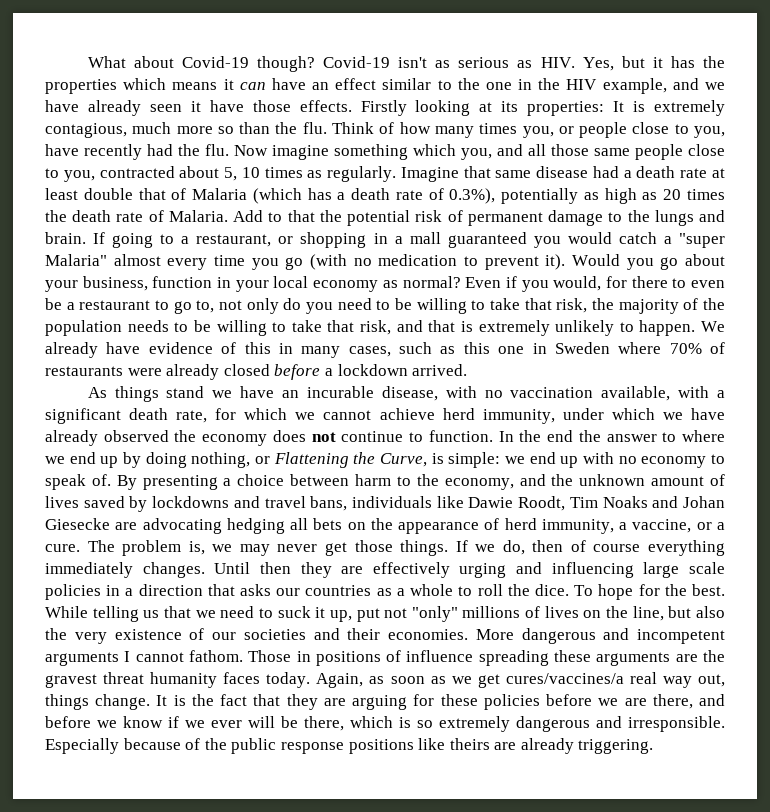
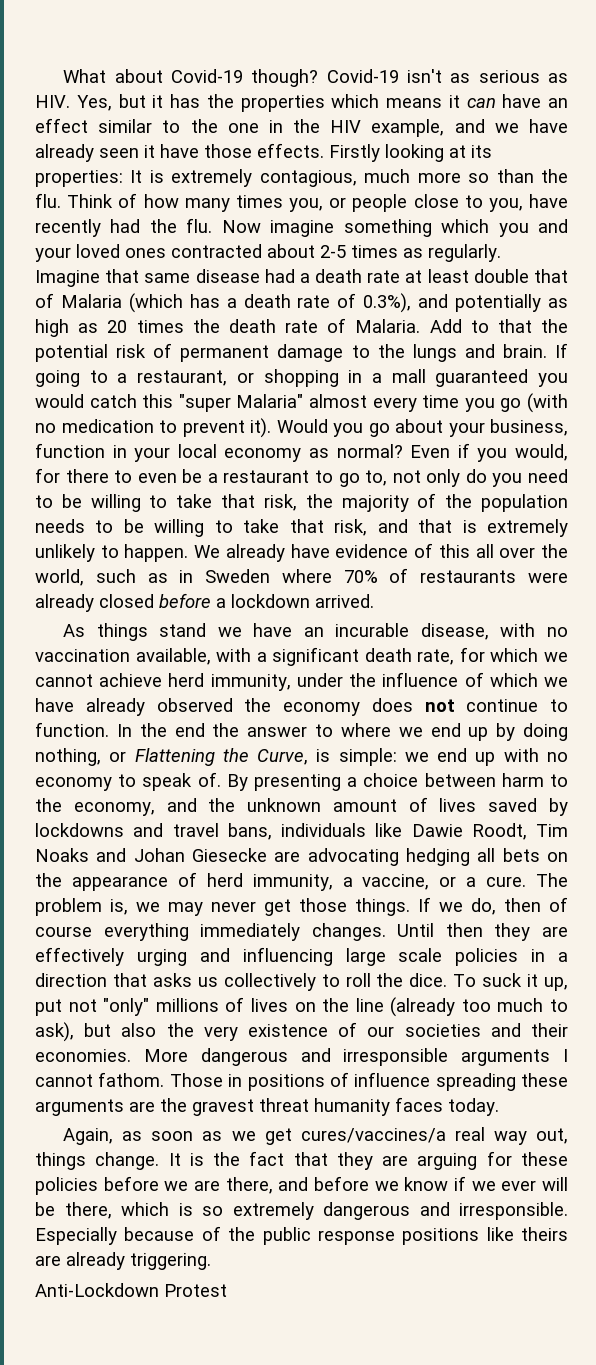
- Now imagine something which you, and all those same people close to you, contracted about 5, 10 times as regularly.
+ Now imagine something which you and your loved ones contracted about 2-5 times as regularly.
- Imagine that same disease had a death rate at least double that of Malaria (which has a death rate of 0.3%), potentially as high as 20 times the death rate of Malaria.
+ Imagine that same disease had a death rate at least double that of Malaria (which has a death rate of 0.3%), and potentially as high as 20 times the death rate of Malaria.
- If going to a restaurant, or shopping in a mall guaranteed you would catch a "super Malaria" almost every time you go (with no medication to prevent it).
+ If going to a restaurant, or shopping in a mall guaranteed you would catch this "super Malaria" almost every time you go (with no medication to prevent it).
- We already have evidence of this in many cases, such as this one in Sweden where 70% of restaurants were already closed before a lockdown arrived.
+ We already have evidence of this all over the world, such as in Sweden where 70% of restaurants were already closed before a lockdown arrived.
- As things stand we have an incurable disease, with no vaccination available, with a significant death rate, for which we cannot achieve herd immunity, under which we have already observed the economy does not continue to function.
+ As things stand we have an incurable disease, with no vaccination available, with a significant death rate, for which we cannot achieve herd immunity, under the influence of which we have already observed the economy does not continue to function.
- Until then they are effectively urging and influencing large scale policies in a direction that asks our countries as a whole to roll the dice.
+ Until then they are effectively urging and influencing large scale policies in a direction that asks us collectively to roll the dice.
- To hope for the best. While telling us that we need to suck it up, put not "only" millions of lives on the line, but also the very existence of our societies and their economies.
+ To suck it up, put not "only" millions of lives on the line (already too much to ask), but also the very existence of our societies and their economies.
- More dangerous and incompetent arguments I cannot fathom.
+ More dangerous and irresponsible arguments I cannot fathom.
- Those in positions of influence spreading these arguments are the gravest threat humanity faces today. Again, as soon as we get cures/vaccines/a real way out, things change.
+ Those in positions of influence spreading these arguments are the gravest threat humanity faces today.
+ Again, as soon as we get cures/vaccines/a real way out, things change.
+ Anti-Lockdown Protest

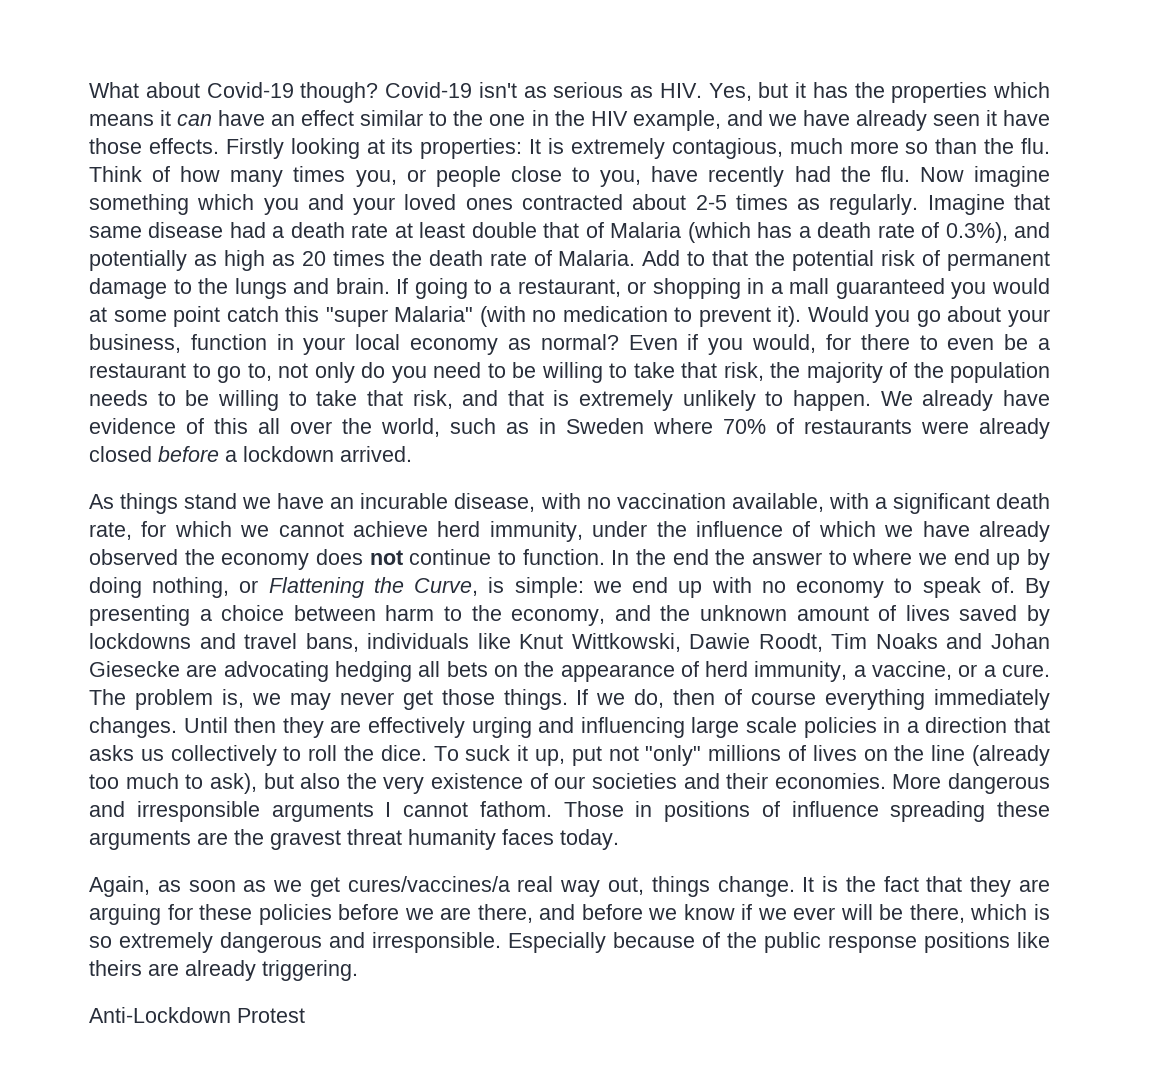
- If going to a restaurant, or shopping in a mall guaranteed you would catch this "super Malaria" almost every time you go (with no medication to prevent it).
+ If going to a restaurant, or shopping in a mall guaranteed you would at some point catch this "super Malaria" (with no medication to prevent it).
- By presenting a choice between harm to the economy, and the unknown amount of lives saved by lockdowns and travel bans, individuals like Dawie Roodt, Tim Noaks and Johan Giesecke are advocating hedging all bets on the appearance of herd immunity, a vaccine, or a cure.
+ By presenting a choice between harm to the economy, and the unknown amount of lives saved by lockdowns and travel bans, individuals like Knut Wittkowski, Dawie Roodt, Tim Noaks and Johan Giesecke are advocating hedging all bets on the appearance of herd immunity, a vaccine, or a cure.

